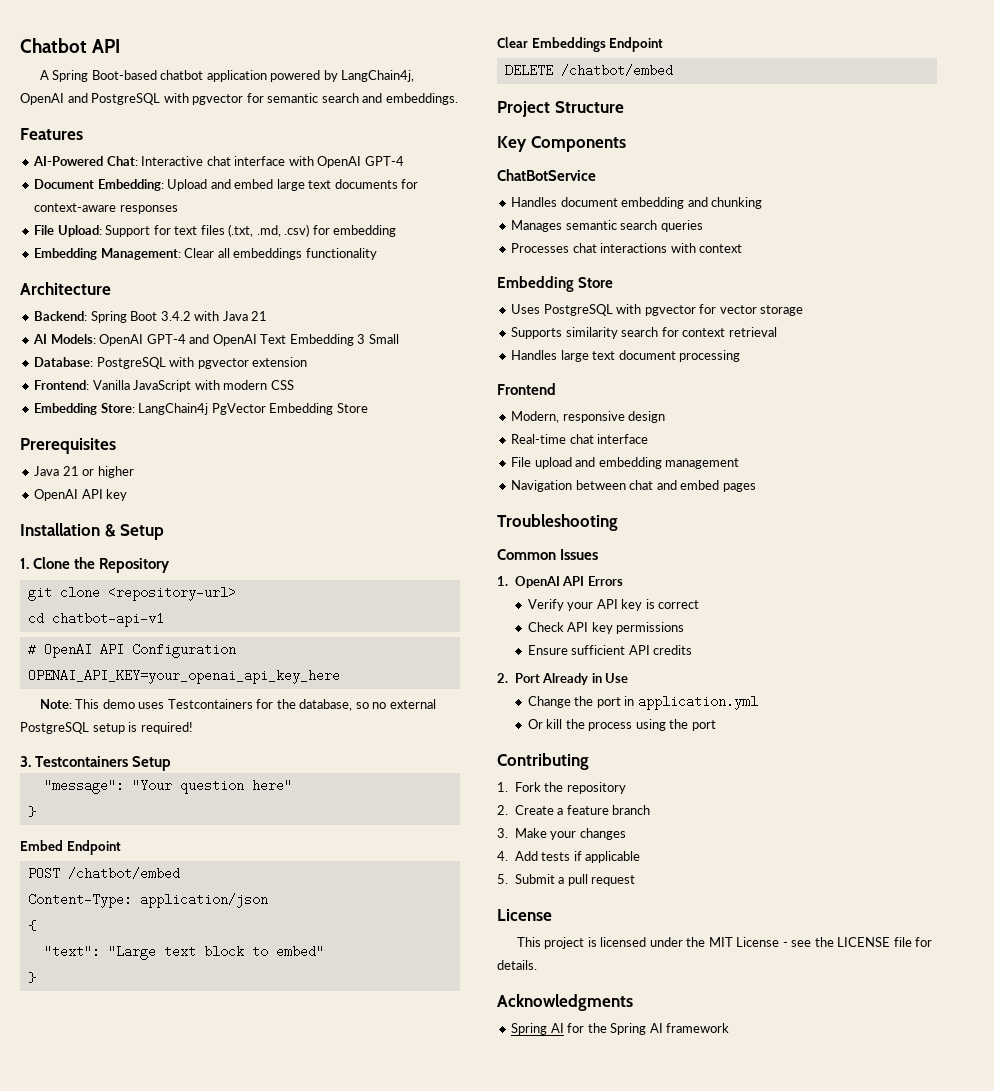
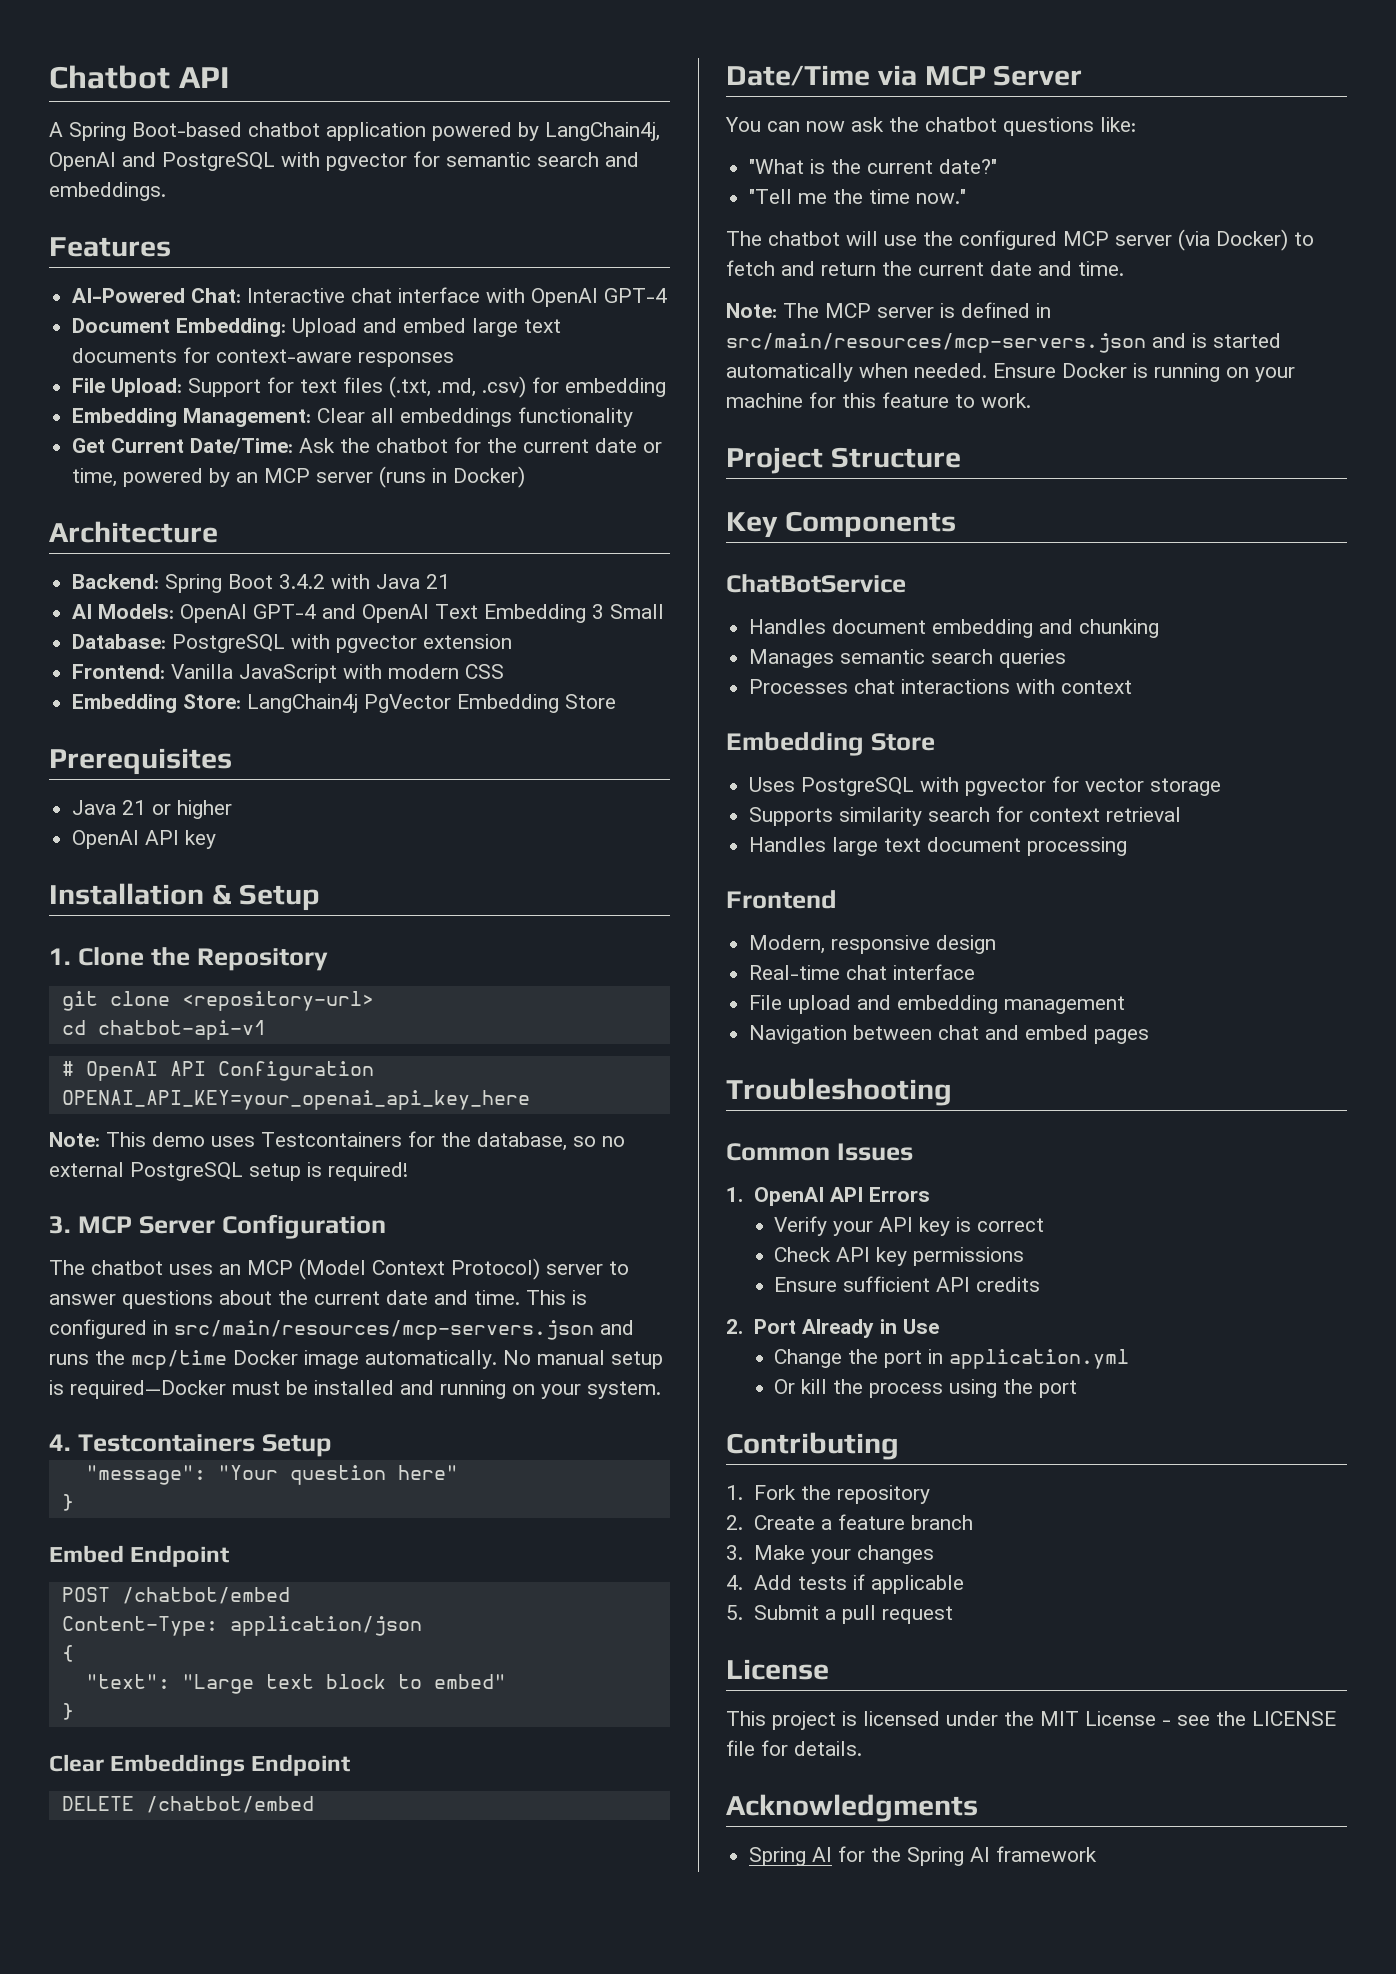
+ Get Current Date/Time: Ask the chatbot for the current date or time, powered by an MCP server (runs in Docker)
- 3. Testcontainers Setup
+ 3. MCP Server Configuration
+ The chatbot uses an MCP (Model Context Protocol) server to answer questions about the current date and time. This is configured in src/main/resources/mcp-servers.json and runs the mcp/time Docker image automatically. No manual setup is required—Docker must be installed and running on your system.
+ 4. Testcontainers Setup
+ Date/Time via MCP Server
+ You can now ask the chatbot questions like:
+ "What is the current date?"
+ "Tell me the time now."
+ The chatbot will use the configured MCP server (via Docker) to fetch and return the current date and time.
+ Note: The MCP server is defined in src/main/resources/mcp-servers.json and is started automatically when needed. Ensure Docker is running on your machine for this feature to work.

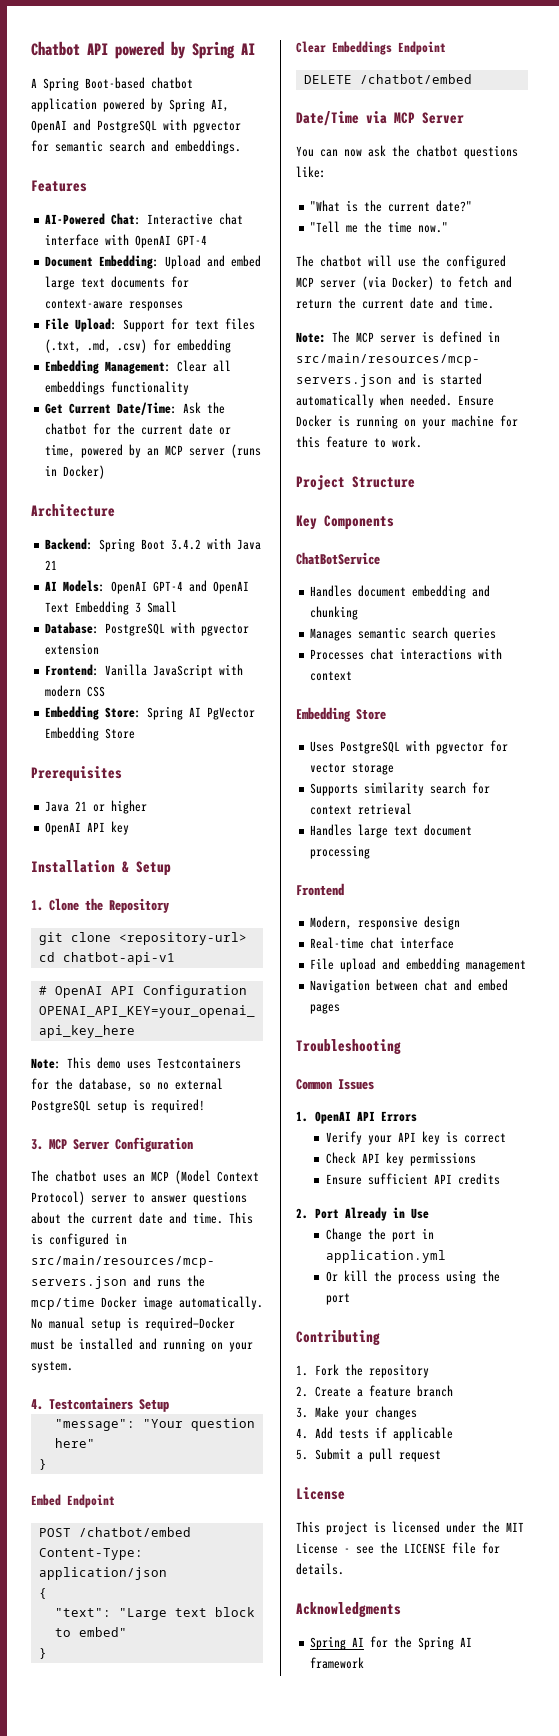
- Chatbot API
+ Chatbot API powered by Spring AI
- A Spring Boot-based chatbot application powered by LangChain4j, OpenAI and PostgreSQL with pgvector for semantic search and embeddings.
+ A Spring Boot-based chatbot application powered by Spring AI, OpenAI and PostgreSQL with pgvector for semantic search and embeddings.
- Embedding Store: LangChain4j PgVector Embedding Store
+ Embedding Store: Spring AI PgVector Embedding Store

